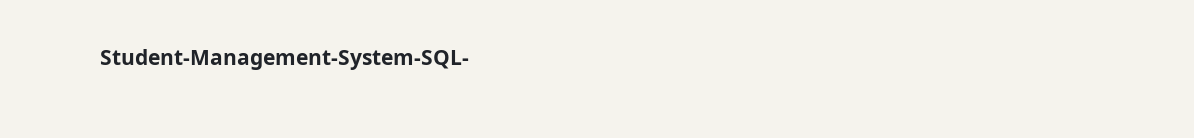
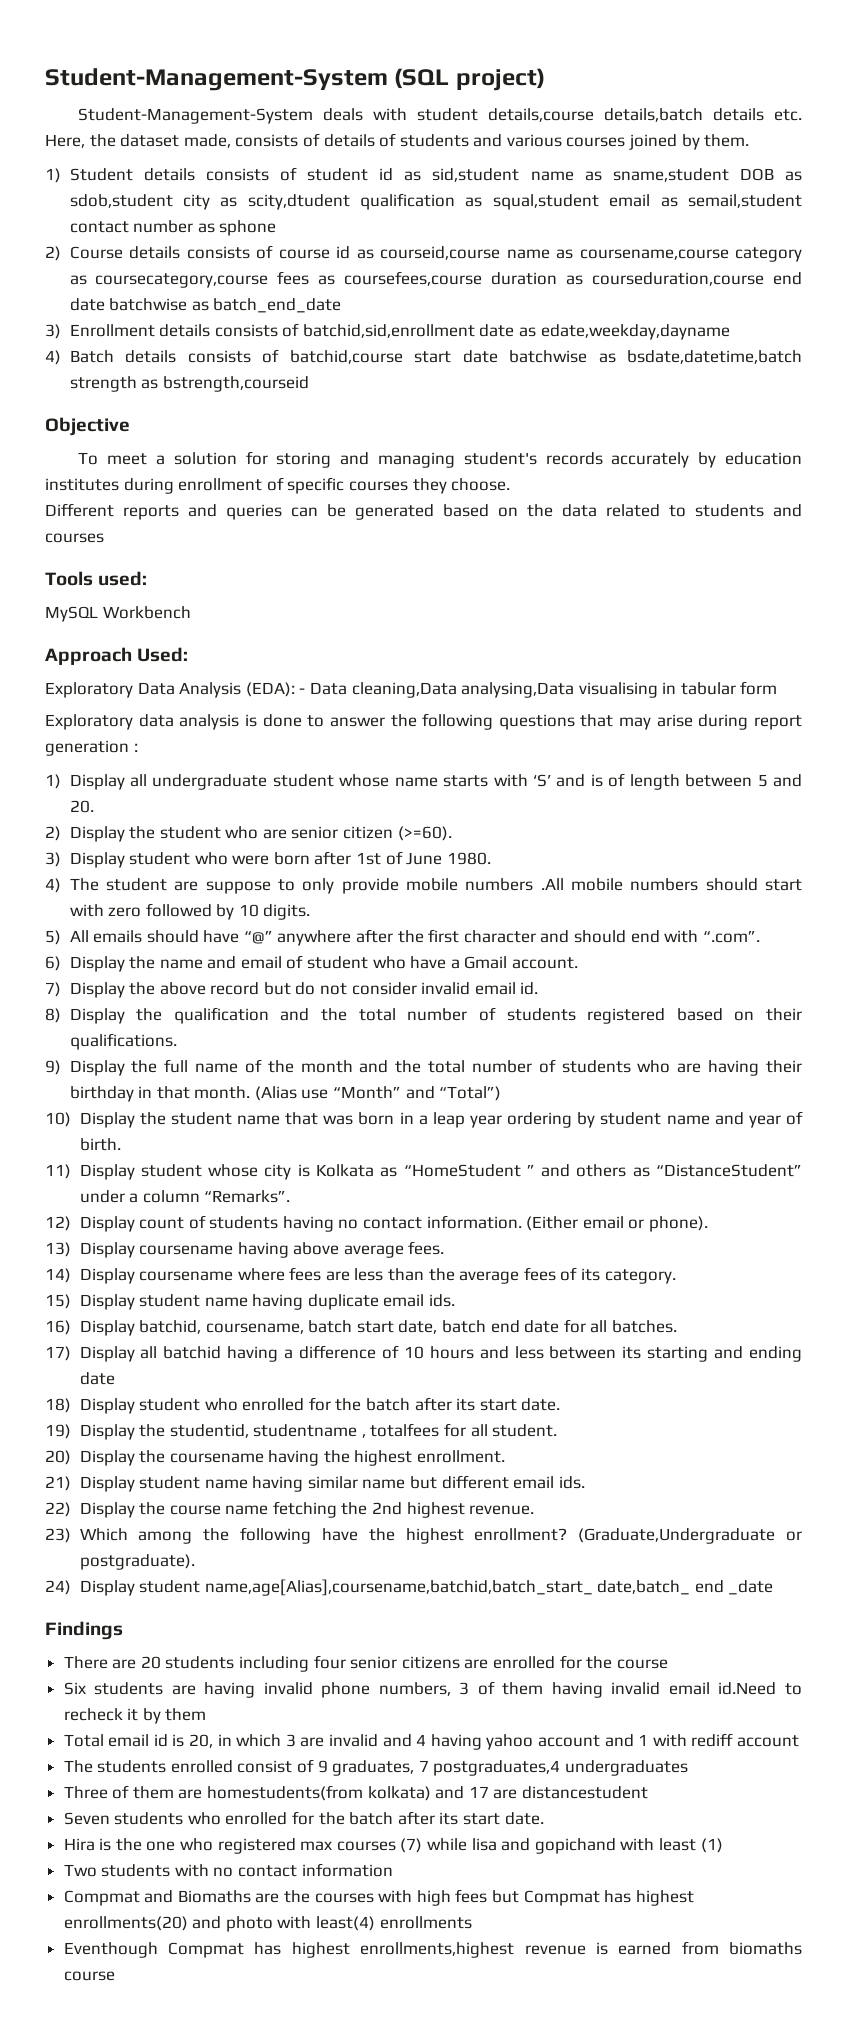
- Student-Management-System-SQL-
+ Student-Management-System (SQL project)
+ Student-Management-System deals with student details,course details,batch details etc. Here, the dataset made, consists of details of students and various courses joined by them.
+ 1) Student details consists of student id as sid,student name as sname,student DOB as sdob,student city as scity,dtudent qualification as squal,student email as semail,student contact number as sphone
+ 2) Course details consists of course id as courseid,course name as coursename,course category as coursecategory,course fees as coursefees,course duration as courseduration,course end date batchwise as batch_end_date
+ 3) Enrollment details consists of batchid,sid,enrollment date as edate,weekday,dayname
+ 4) Batch details consists of batchid,course start date batchwise as bsdate,datetime,batch strength as bstrength,courseid
+ Objective
+ To meet a solution for storing and managing student's records accurately by education institutes during enrollment of specific courses they choose.
+ Different reports and queries can be generated based on the data related to students and courses
+ Tools used:
+ MySQL Workbench
+ Approach Used:
+ Exploratory Data Analysis (EDA): - Data cleaning,Data analysing,Data visualising in tabular form
+ Exploratory data analysis is done to answer the following questions that may arise during report generation :
+ 1) Display all undergraduate student whose name starts with ‘S’ and is of length between 5 and 20.
+ 2) Display the student who are senior citizen (>=60).
+ 3) Display student who were born after 1st of June 1980.
+ 4) The student are suppose to only provide mobile numbers .All mobile numbers should start with zero followed by 10 digits.
+ 5) All emails should have “@” anywhere after the first character and should end with “.com”.
+ 6) Display the name and email of student who have a Gmail account.
+ 7) Display the above record but do not consider invalid email id.
+ 8) Display the qualification and the total number of students registered based on their qualifications.
+ 9) Display the full name of the month and the total number of students who are having their birthday in that month. (Alias use “Month” and “Total”)
+ 10) Display the student name that was born in a leap year ordering by student name and year of birth.
+ 11) Display student whose city is Kolkata as “HomeStudent ” and others as “DistanceStudent” under a column “Remarks”.
+ 12) Display count of students having no contact information. (Either email or phone).
+ 13) Display coursename having above average fees.
+ 14) Display coursename where fees are less than the average fees of its category.
+ 15) Display student name having duplicate email ids.
+ 16) Display batchid, coursename, batch start date, batch end date for all batches.
+ 17) Display all batchid having a difference of 10 hours and less between its starting and ending date
+ 18) Display student who enrolled for the batch after its start date.
+ 19) Display the studentid, studentname , totalfees for all student.
+ 20) Display the coursename having the highest enrollment.
+ 21) Display student name having similar name but different email ids.
+ 22) Display the course name fetching the 2nd highest revenue.
+ 23) Which among the following have the highest enrollment? (Graduate,Undergraduate or postgraduate).
+ 24) Display student name,age[Alias],coursename,batchid,batch_start_ date,batch_ end _date
+ Findings
+ There are 20 students including four senior citizens are enrolled for the course
+ Six students are having invalid phone numbers, 3 of them having invalid email id.Need to recheck it by them
+ Total email id is 20, in which 3 are invalid and 4 having yahoo account and 1 with rediff account
+ The students enrolled consist of 9 graduates, 7 postgraduates,4 undergraduates
+ Three of them are homestudents(from kolkata) and 17 are distancestudent
+ Seven students who enrolled for the batch after its start date.
+ Hira is the one who registered max courses (7) while lisa and gopichand with least (1)
+ Two students with no contact information
+ Compmat and Biomaths are the courses with high fees but Compmat has highest enrollments(20) and photo with least(4) enrollments
+ Eventhough Compmat has highest enrollments,highest revenue is earned from biomaths course

